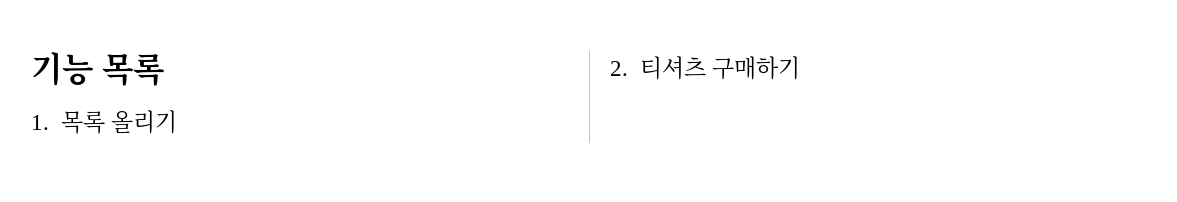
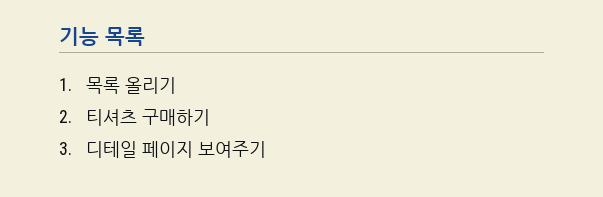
+ 3. 디테일 페이지 보여주기

